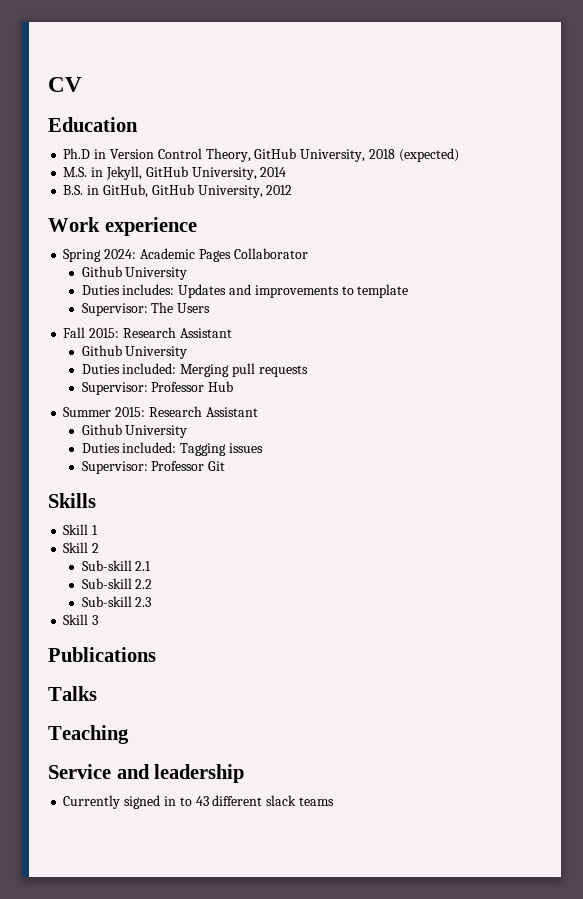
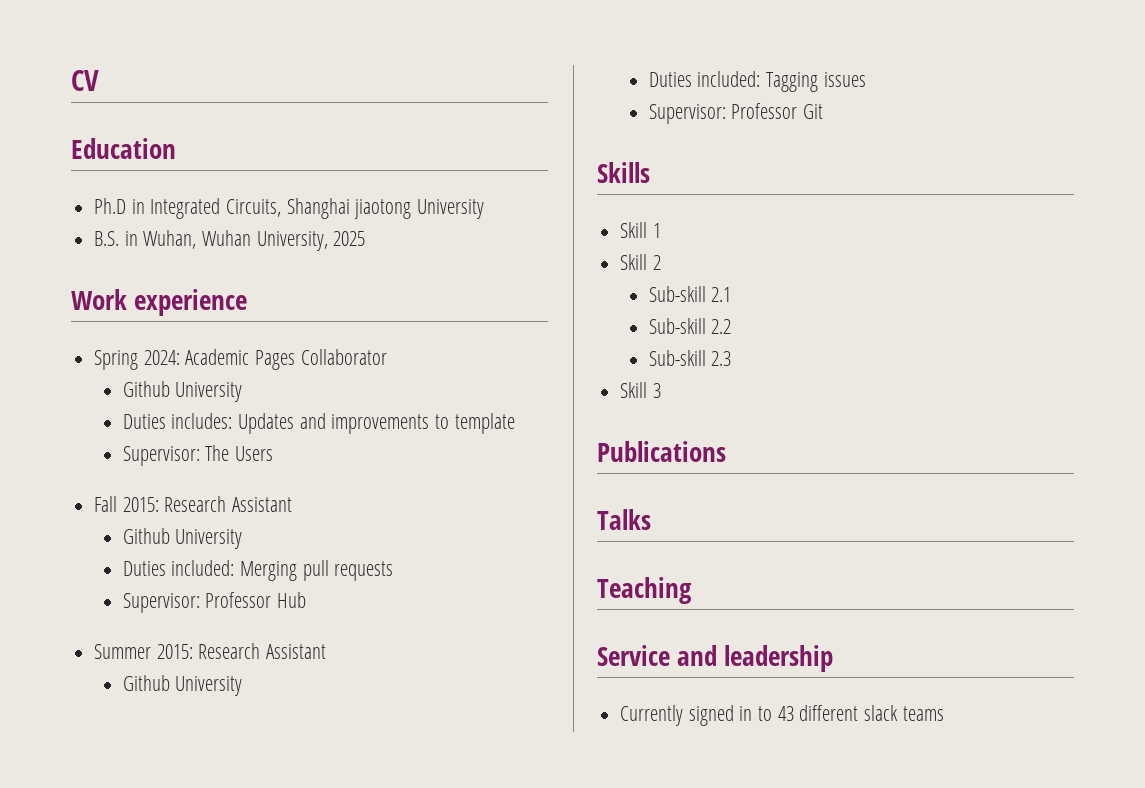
- Ph.D in Version Control Theory, GitHub University, 2018 (expected)
- M.S. in Jekyll, GitHub University, 2014
- B.S. in GitHub, GitHub University, 2012
+ Ph.D in Integrated Circuits, Shanghai jiaotong University
+ B.S. in Wuhan, Wuhan University, 2025

